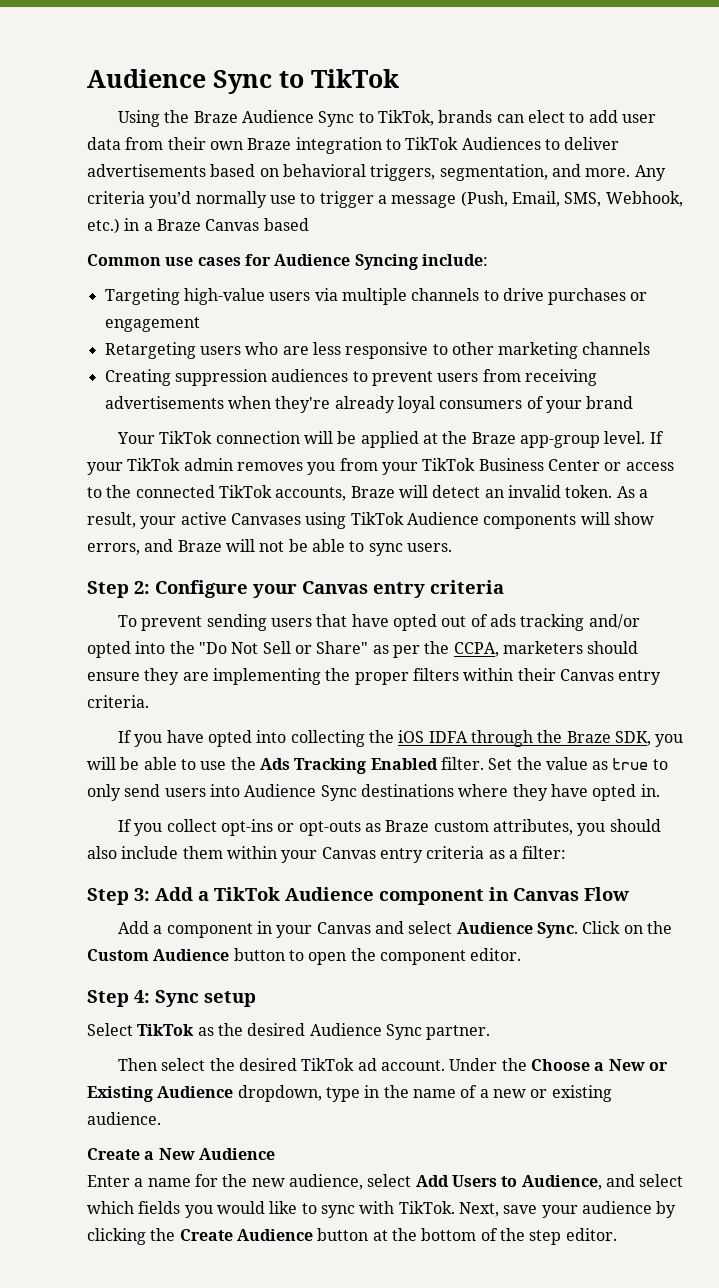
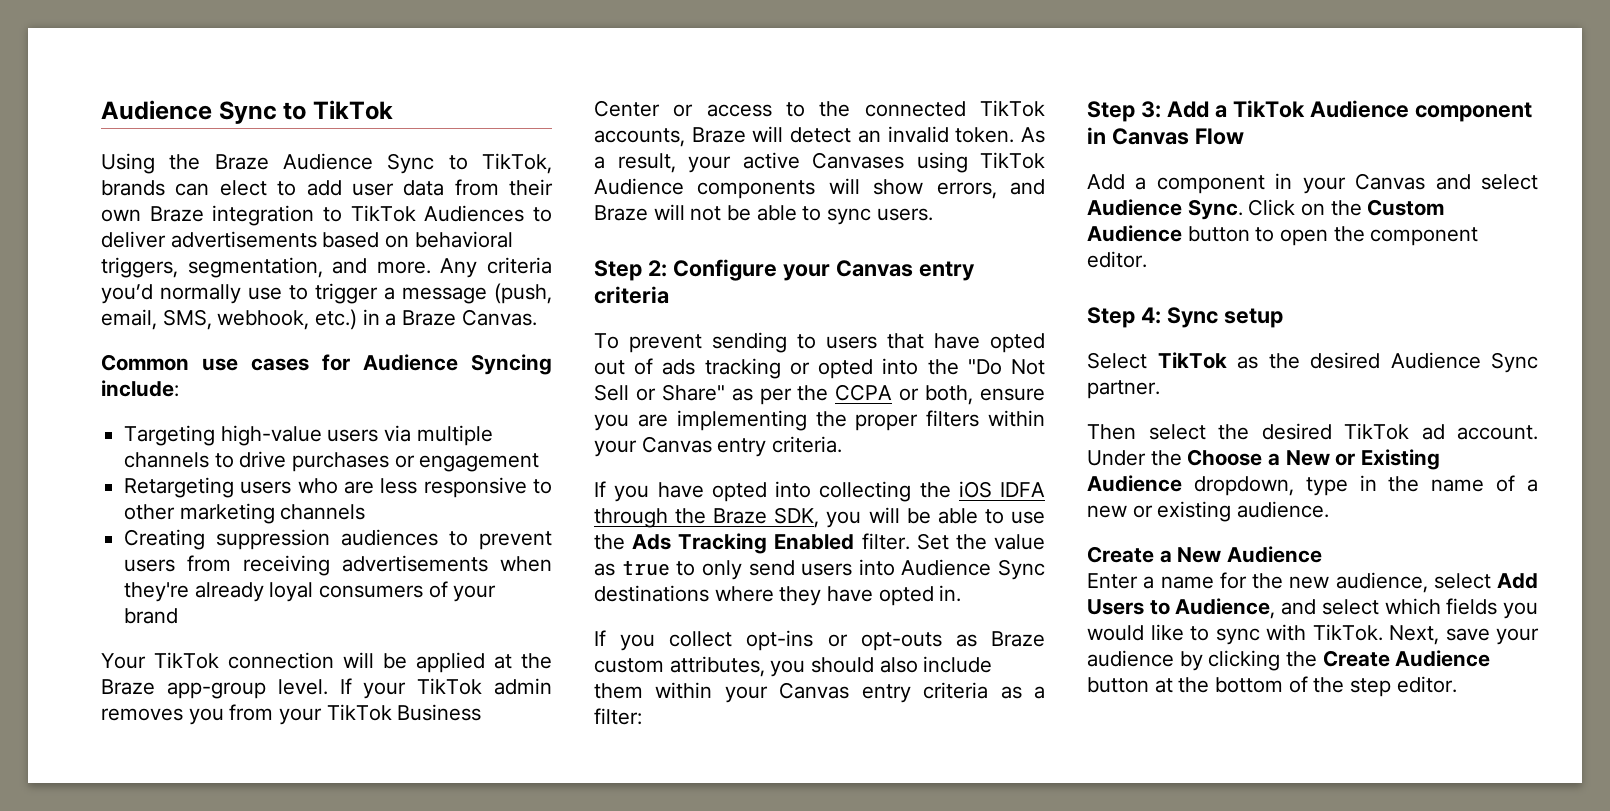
- Any criteria you’d normally use to trigger a message (Push, Email, SMS, Webhook, etc.) in a Braze Canvas based
+ Any criteria you’d normally use to trigger a message (push, email, SMS, webhook, etc.) in a Braze Canvas.
- To prevent sending users that have opted out of ads tracking and/or opted into the "Do Not Sell or Share" as per the CCPA, marketers should ensure they are implementing the proper filters within their Canvas entry criteria.
+ To prevent sending to users that have opted out of ads tracking or opted into the "Do Not Sell or Share" as per the CCPA or both, ensure you are implementing the proper filters within your Canvas entry criteria.

